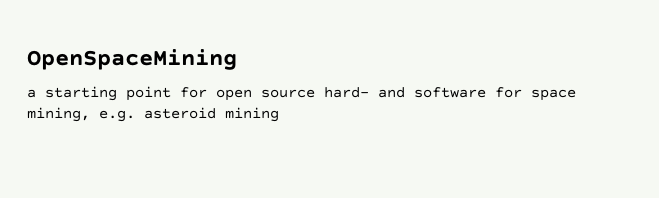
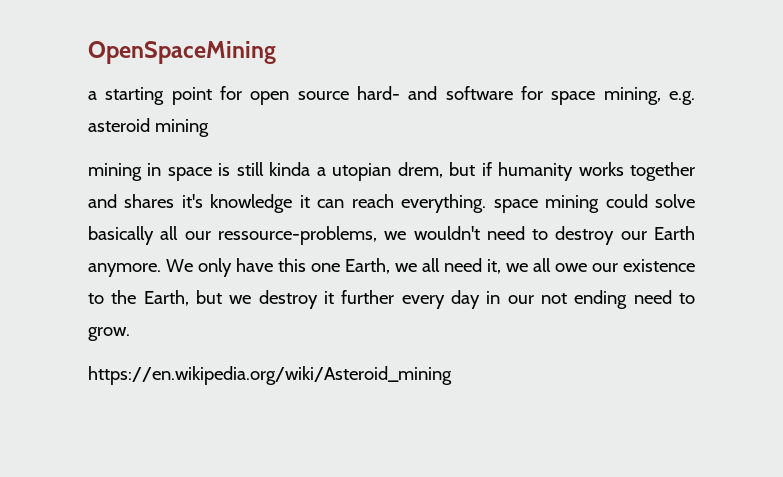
+ mining in space is still kinda a utopian drem, but if humanity works together and shares it's knowledge it can reach everything. space mining could solve basically all our ressource-problems, we wouldn't need to destroy our Earth anymore. We only have this one Earth, we all need it, we all owe our existence to the Earth, but we destroy it further every day in our not ending need to grow.
+ https://en.wikipedia.org/wiki/Asteroid_mining

